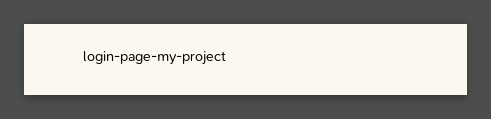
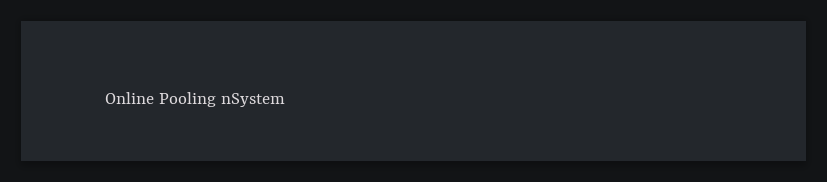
- login-page-my-project
+ Online Pooling nSystem

